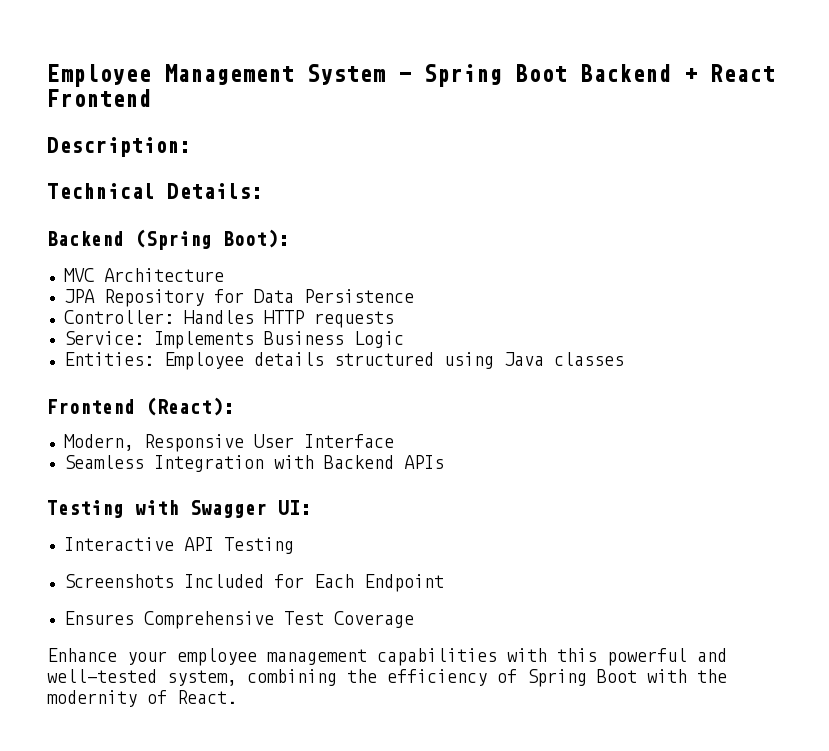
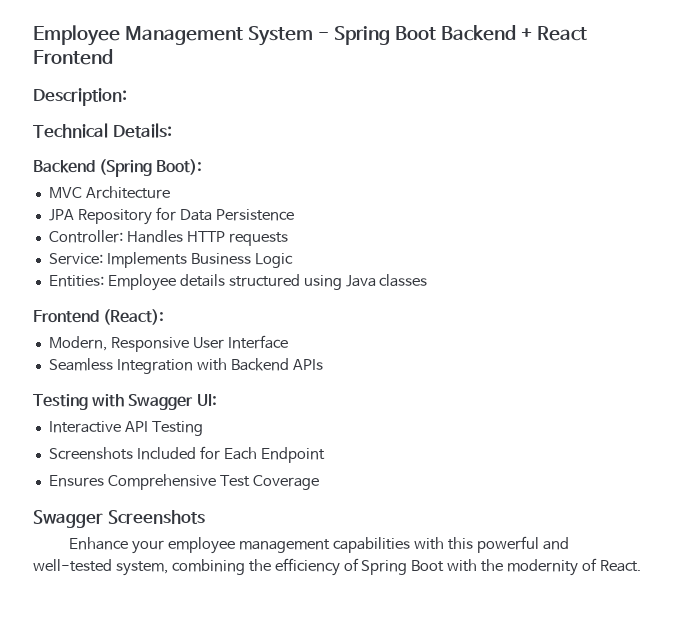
+ Swagger Screenshots

